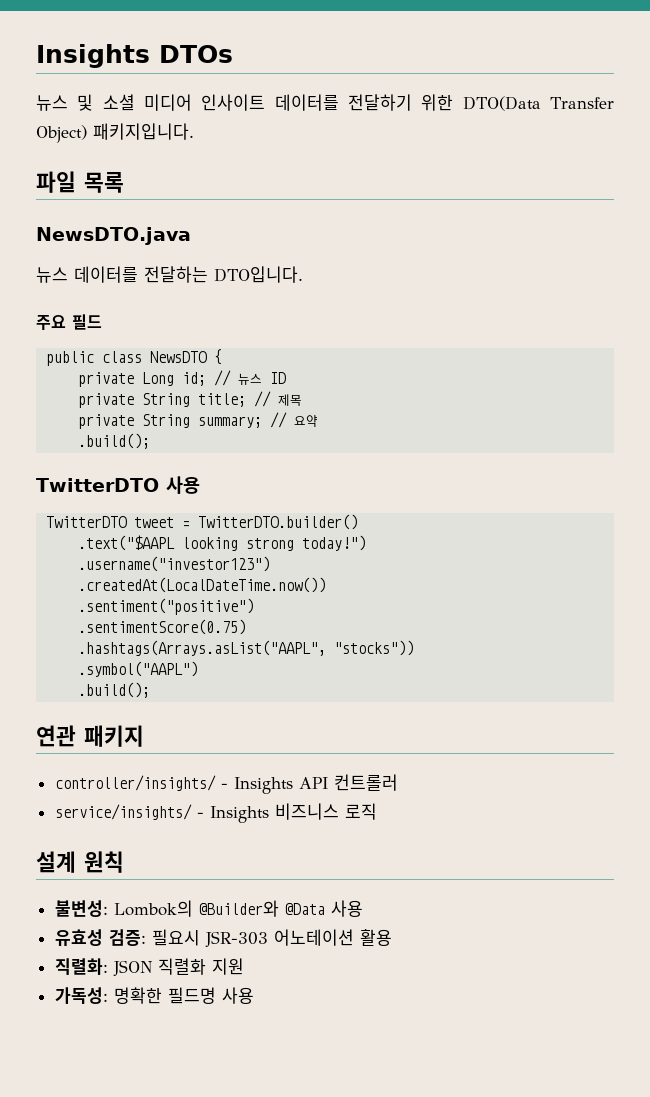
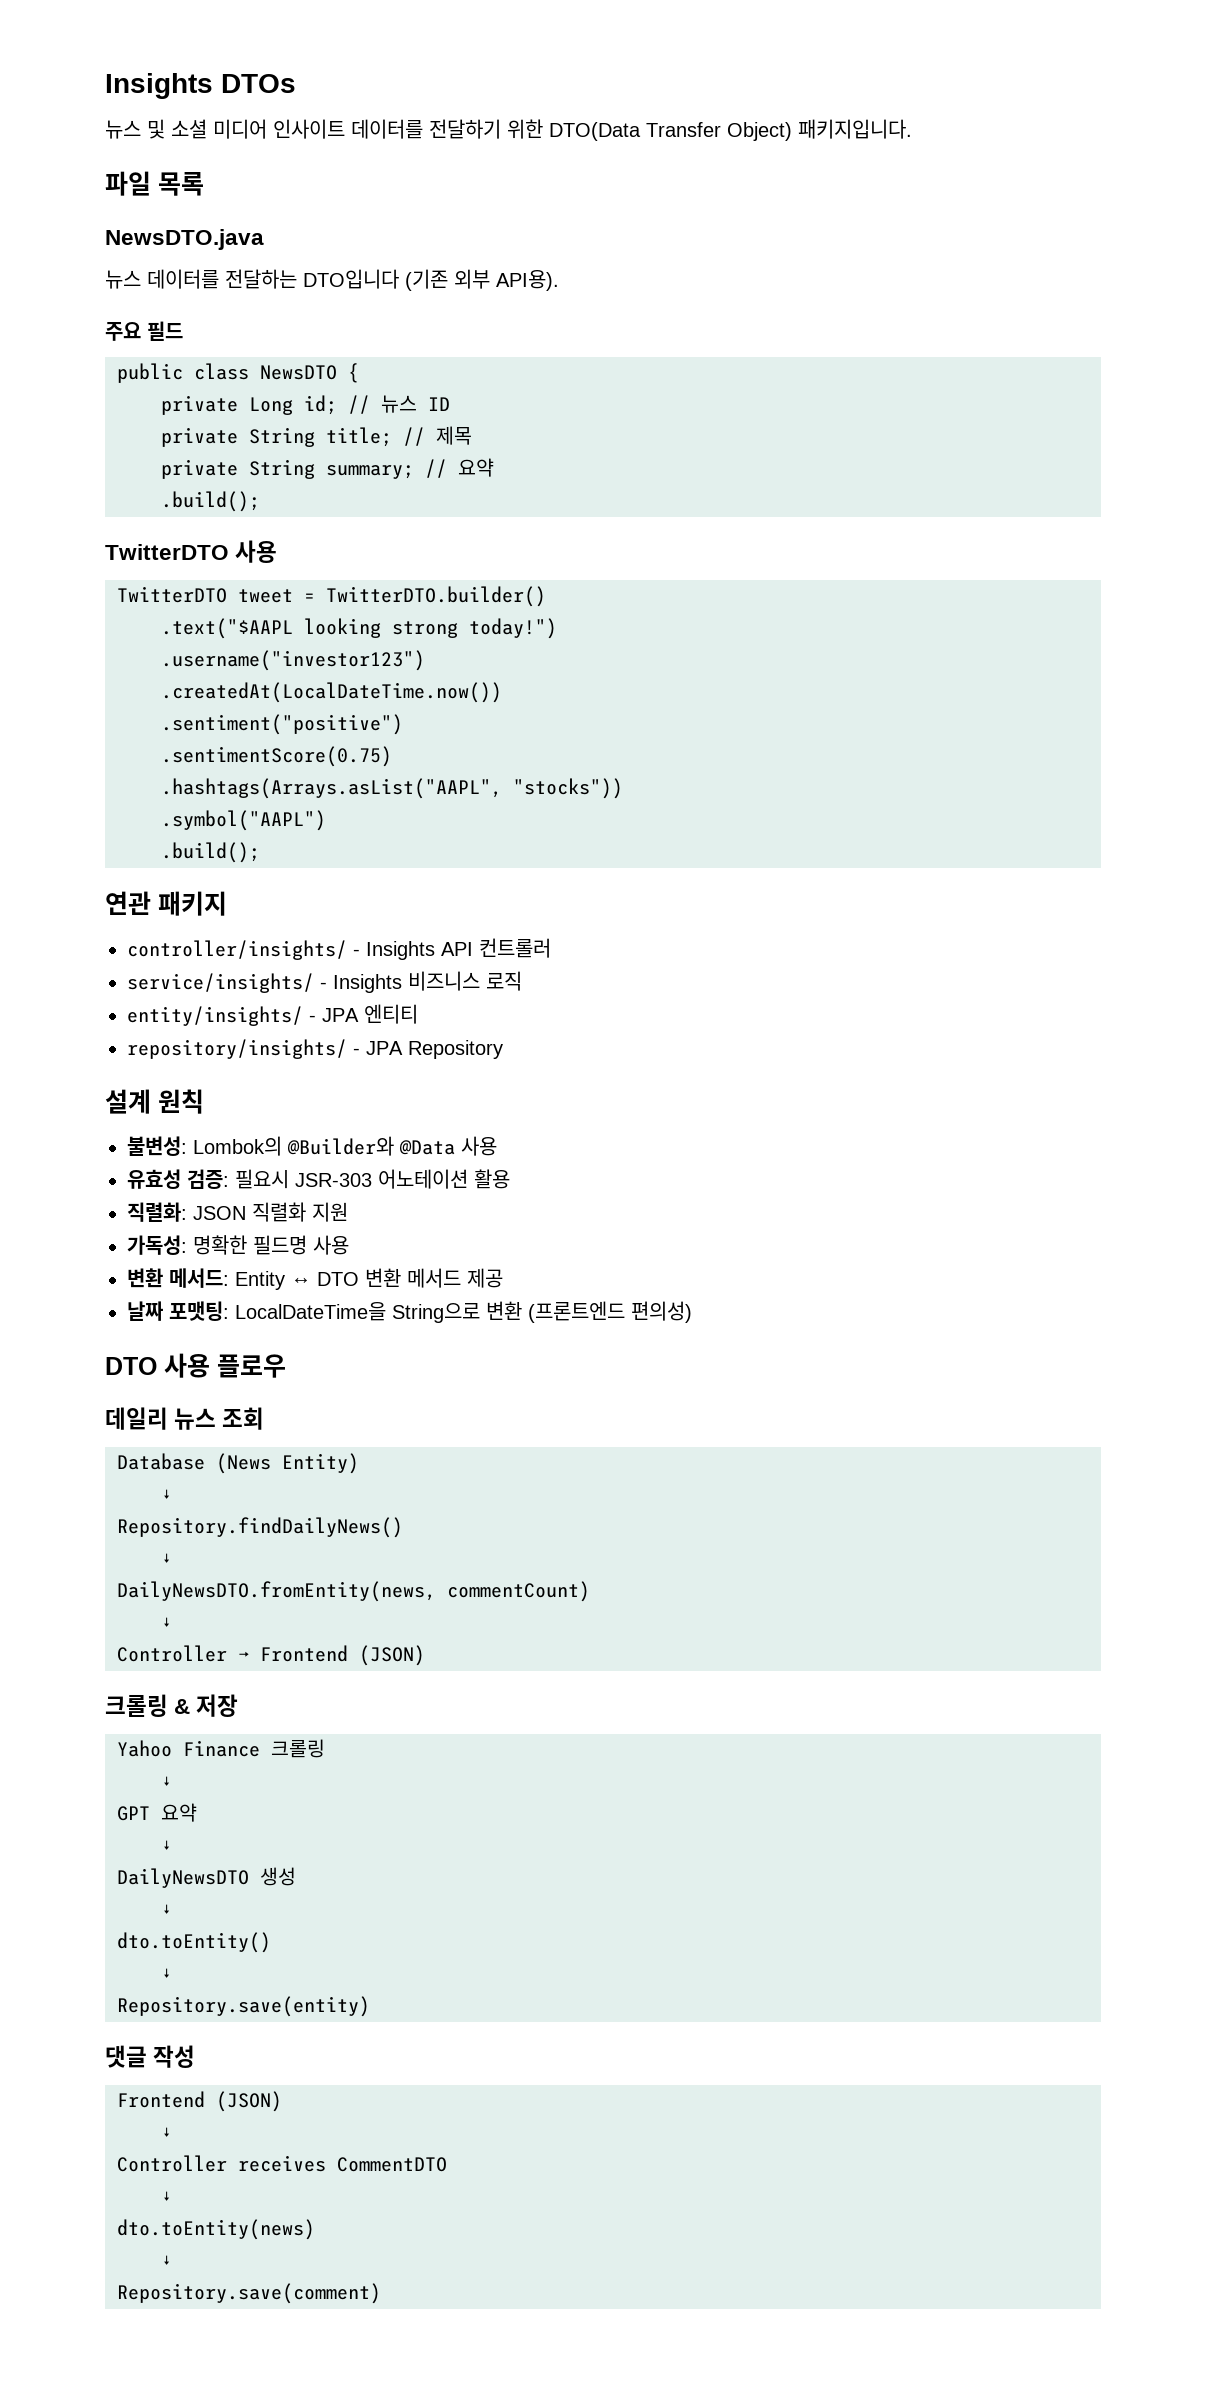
- 뉴스 데이터를 전달하는 DTO입니다.
+ 뉴스 데이터를 전달하는 DTO입니다 (기존 외부 API용).
+ entity/insights/ - JPA 엔티티
+ repository/insights/ - JPA Repository
+ 변환 메서드: Entity ↔ DTO 변환 메서드 제공
+ 날짜 포맷팅: LocalDateTime을 String으로 변환 (프론트엔드 편의성)
+ DTO 사용 플로우
+ 데일리 뉴스 조회
+ Database (News Entity)
+ ↓
+ Repository.findDailyNews()
+ ↓
+ DailyNewsDTO.fromEntity(news, commentCount)
+ ↓
+ Controller → Frontend (JSON)
+ 크롤링 & 저장
+ Yahoo Finance 크롤링
+ ↓
+ GPT 요약
+ ↓
+ DailyNewsDTO 생성
+ ↓
+ dto.toEntity()
+ ↓
+ Repository.save(entity)
+ 댓글 작성
+ Frontend (JSON)
+ ↓
+ Controller receives CommentDTO
+ ↓
+ dto.toEntity(news)
+ ↓
+ Repository.save(comment)

